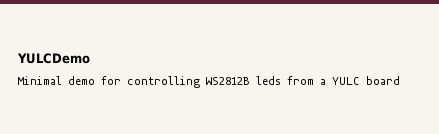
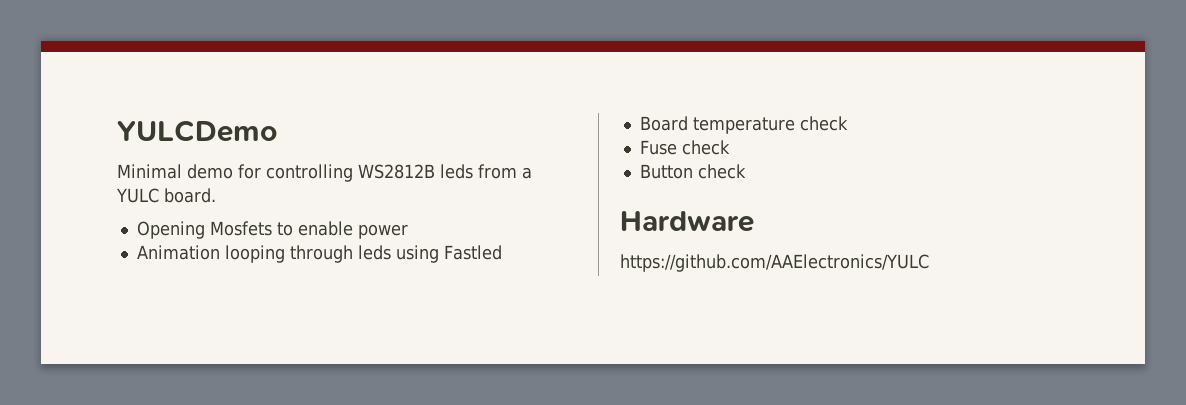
- Minimal demo for controlling WS2812B leds from a YULC board
+ Minimal demo for controlling WS2812B leds from a YULC board.
+ Opening Mosfets to enable power
+ Animation looping through leds using Fastled
+ Board temperature check
+ Fuse check
+ Button check
+ Hardware
+ https://github.com/AAElectronics/YULC

